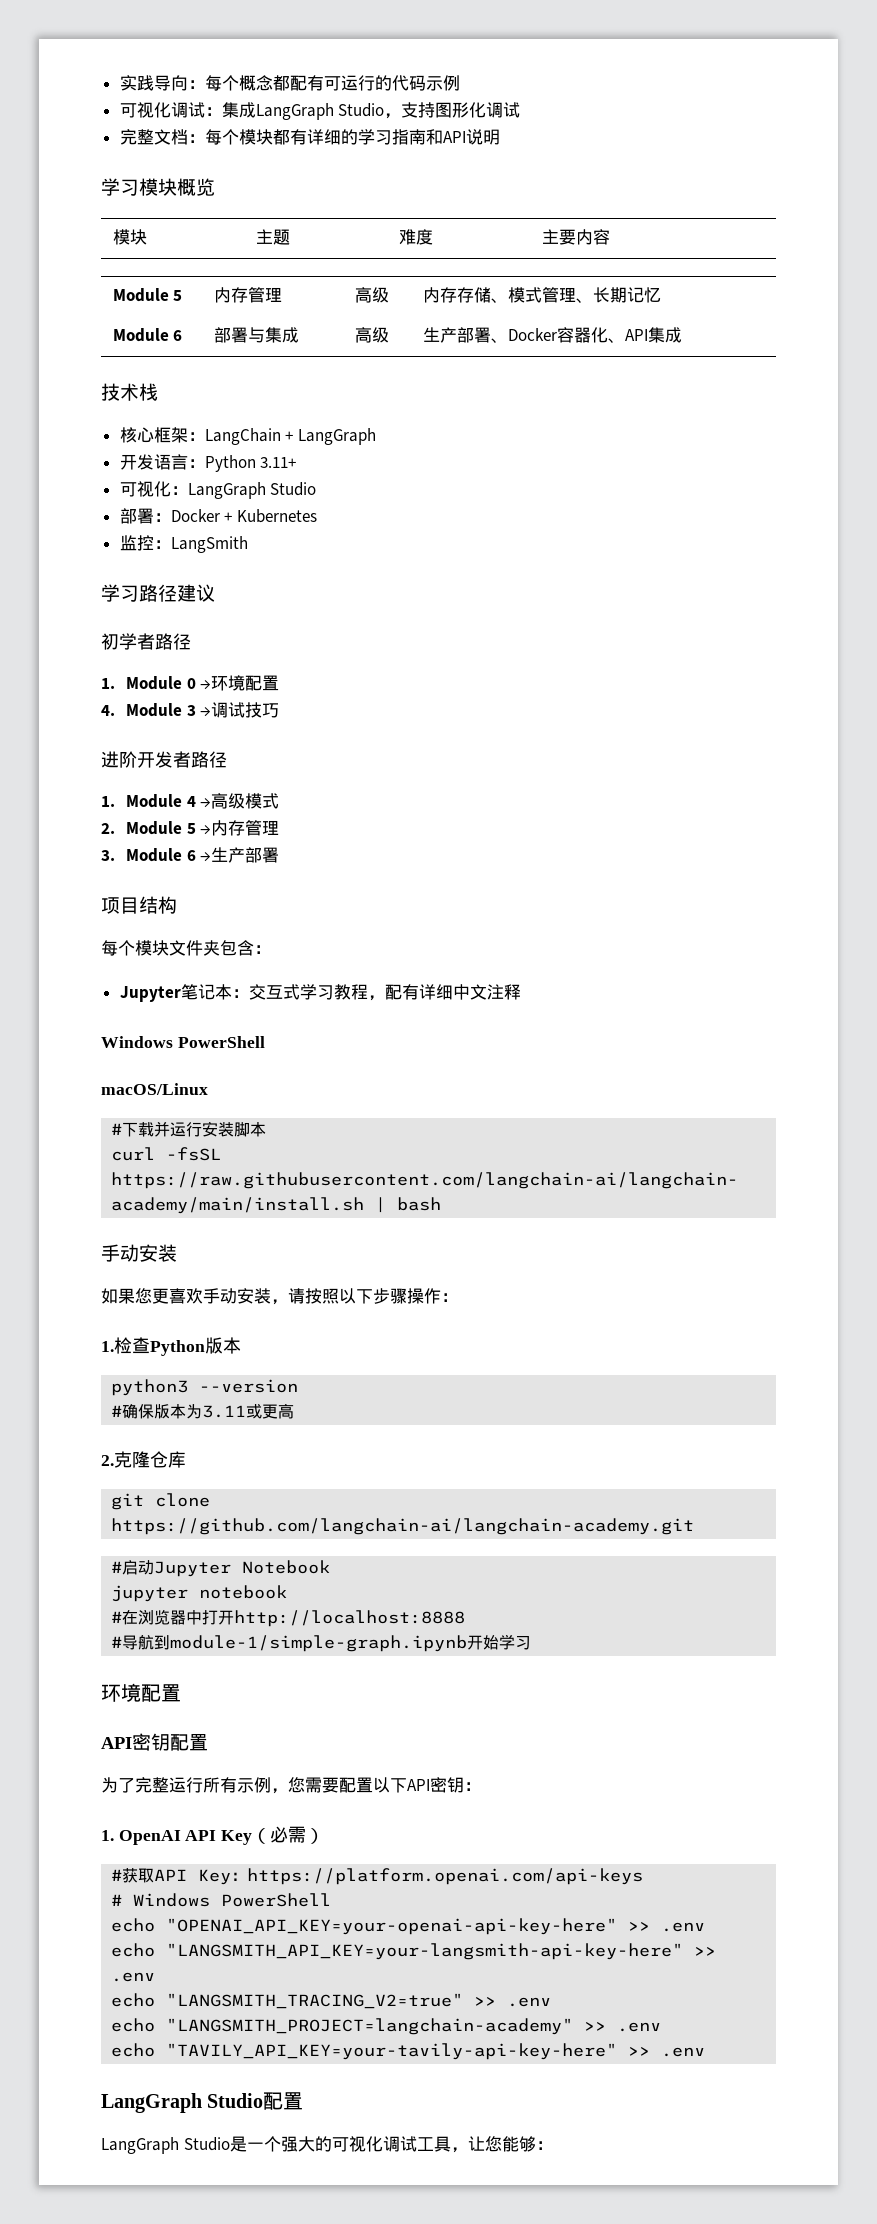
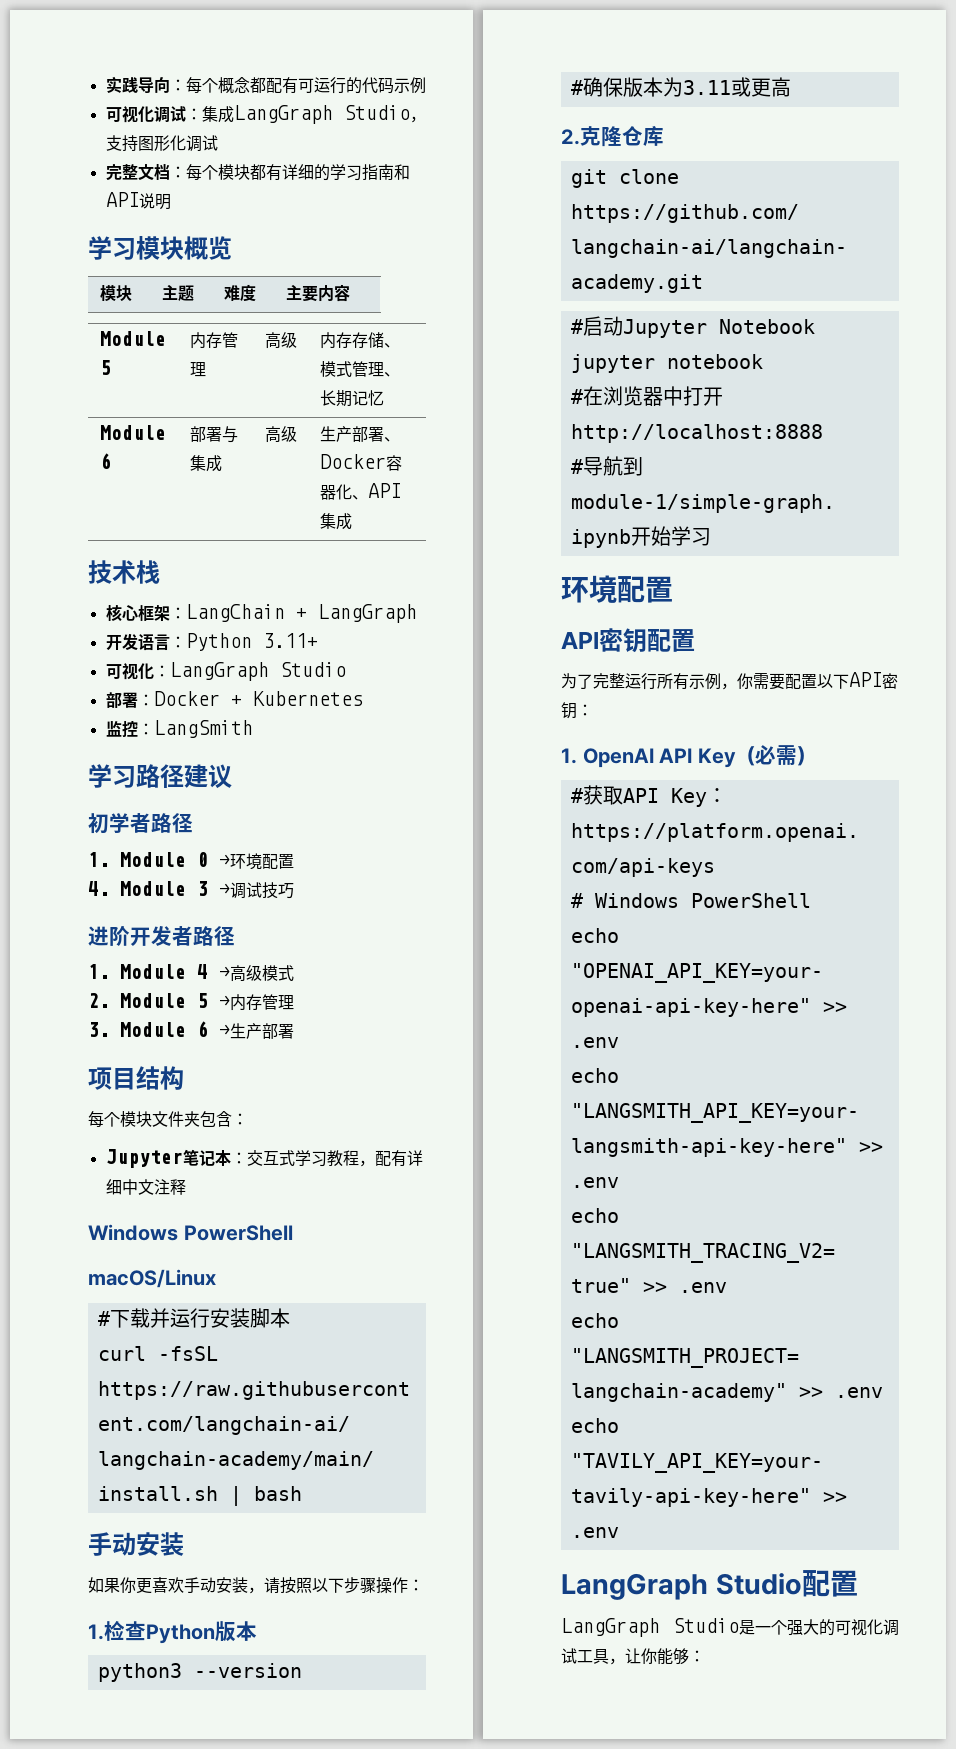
- 如果您更喜欢手动安装，请按照以下步骤操作：
+ 如果你更喜欢手动安装，请按照以下步骤操作：
- 为了完整运行所有示例，您需要配置以下API密钥：
+ 为了完整运行所有示例，你需要配置以下API密钥：
- LangGraph Studio是一个强大的可视化调试工具，让您能够：
+ LangGraph Studio是一个强大的可视化调试工具，让你能够：

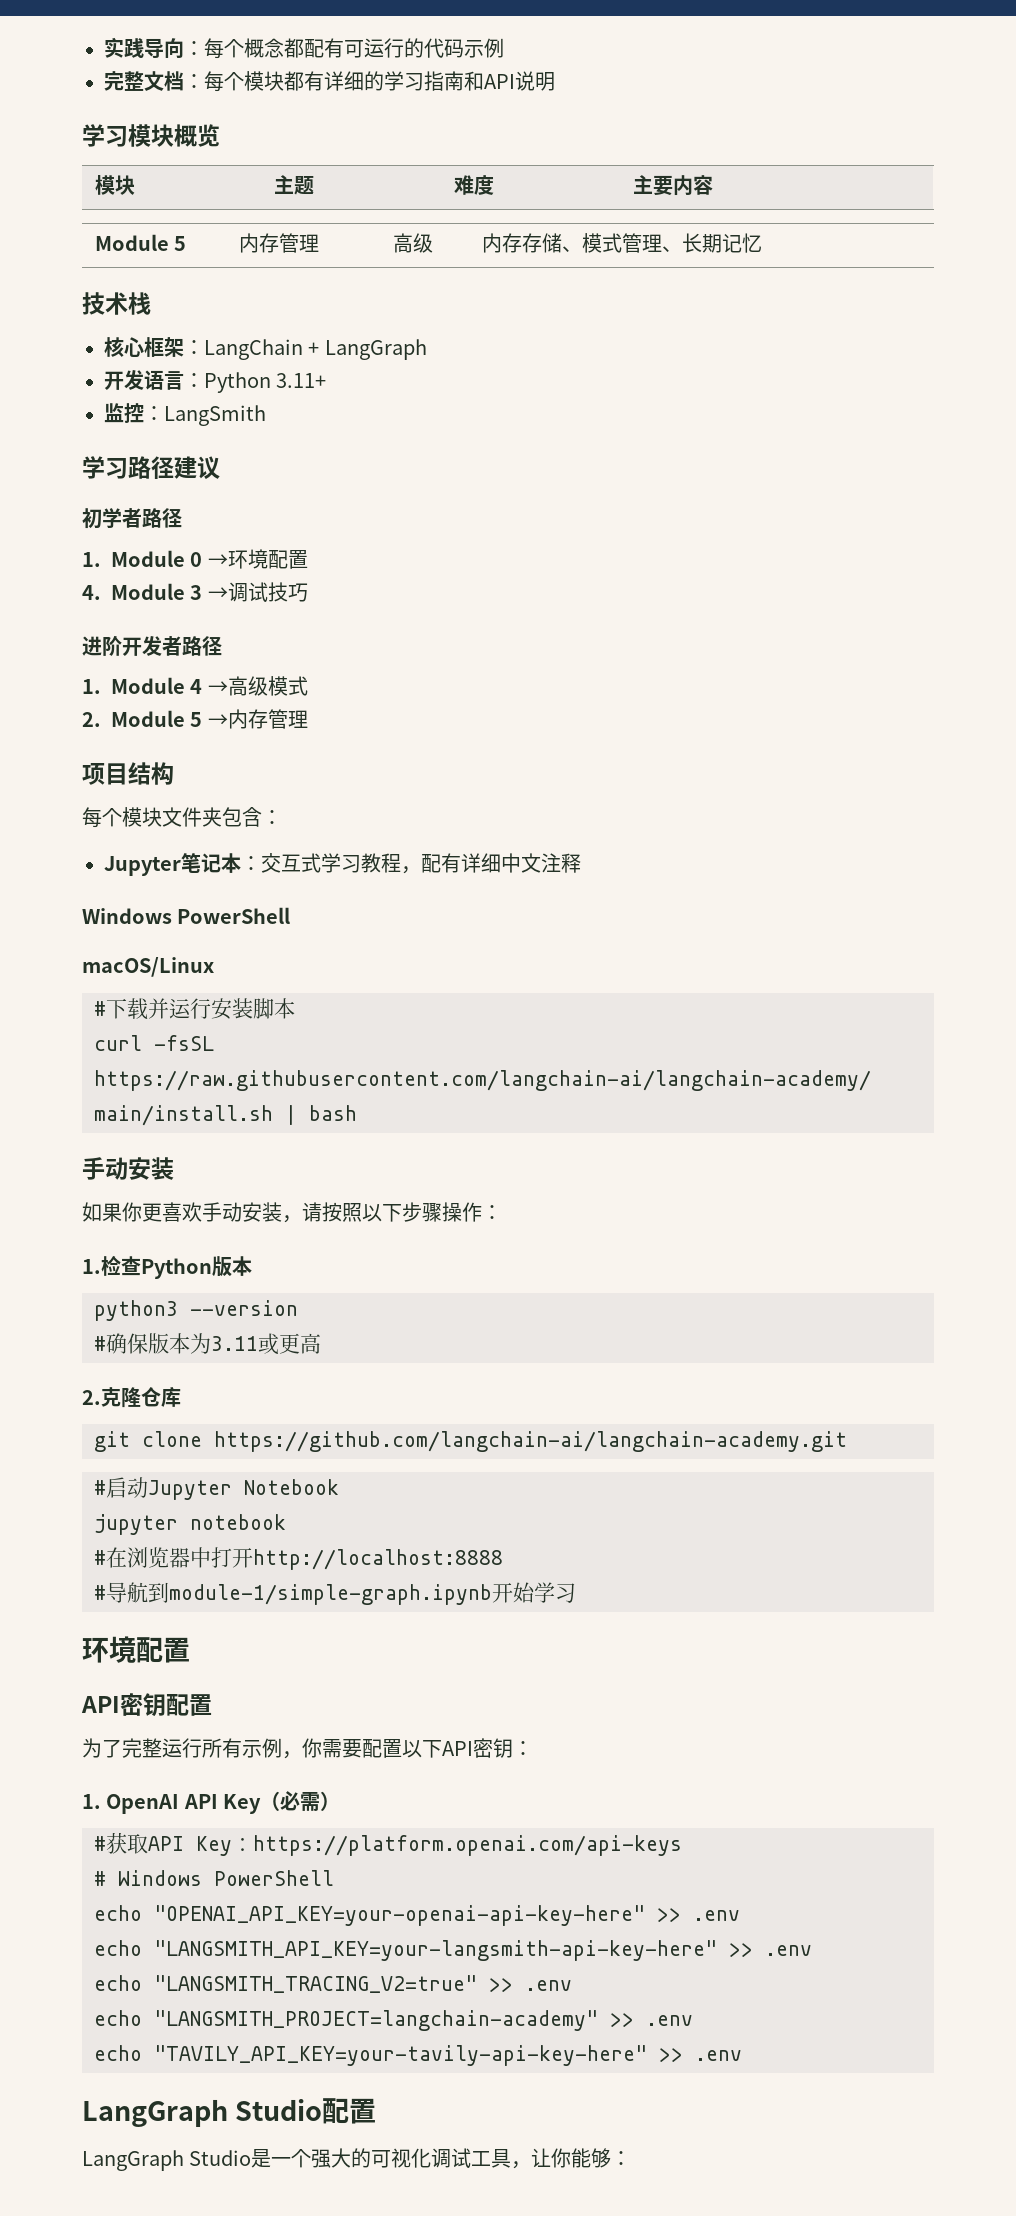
- 可视化调试：集成LangGraph Studio，支持图形化调试
- Module 6 | 部署与集成 | 高级 | 生产部署、Docker容器化、API集成
- 可视化：LangGraph Studio
- 部署：Docker + Kubernetes
- 3. Module 6 →生产部署

